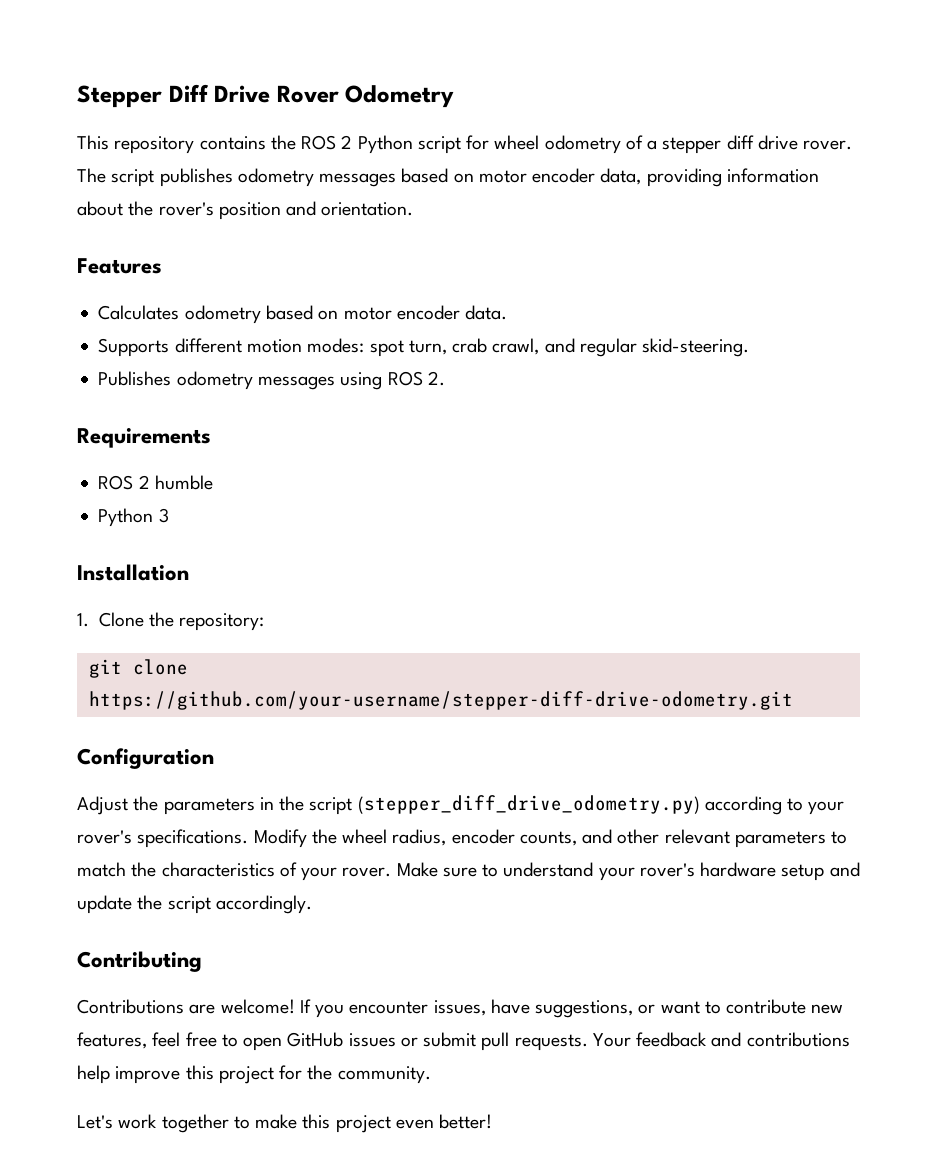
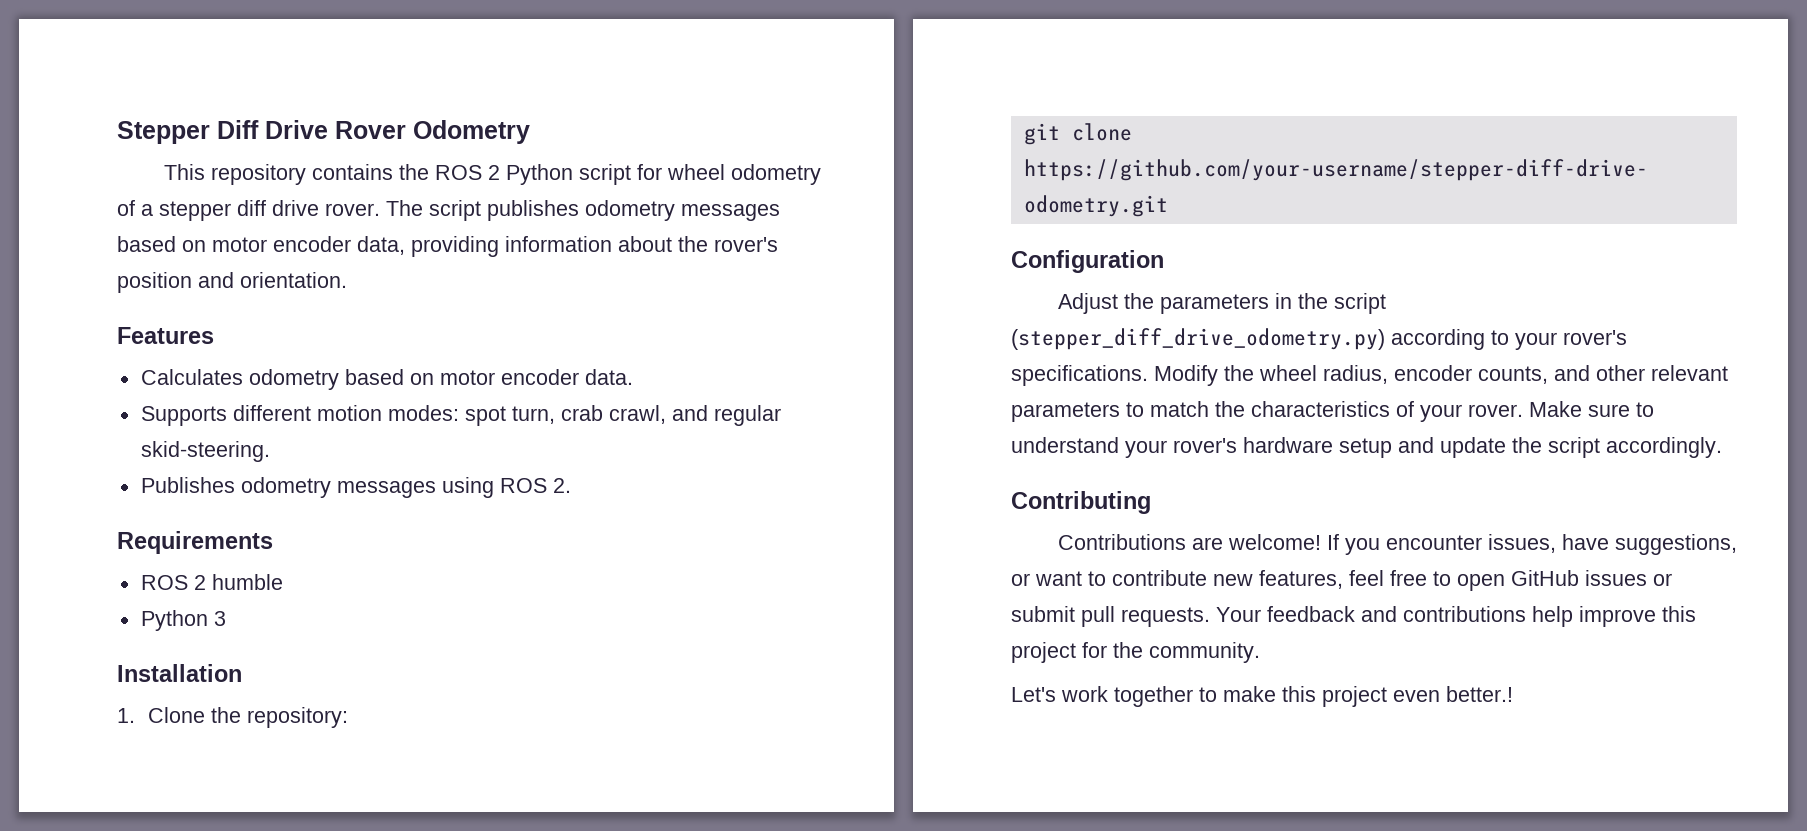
- Let's work together to make this project even better!
+ Let's work together to make this project even better.!

